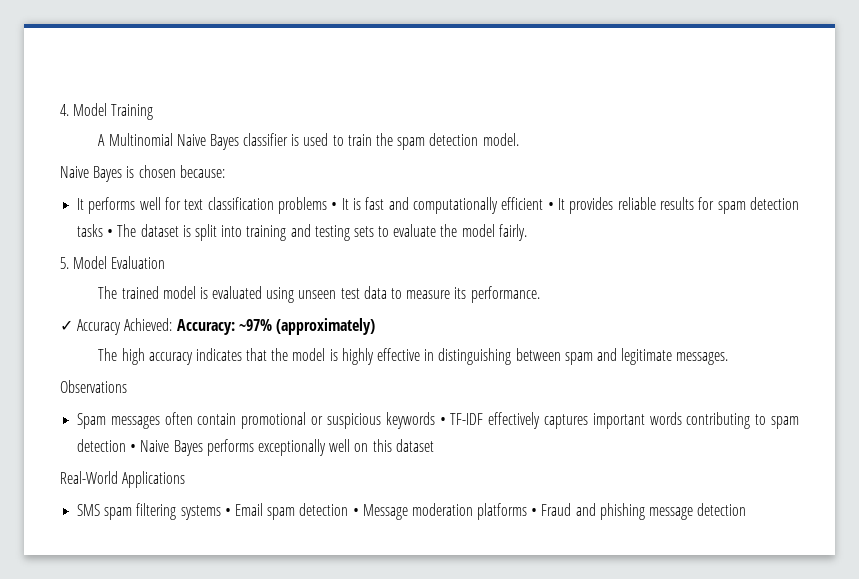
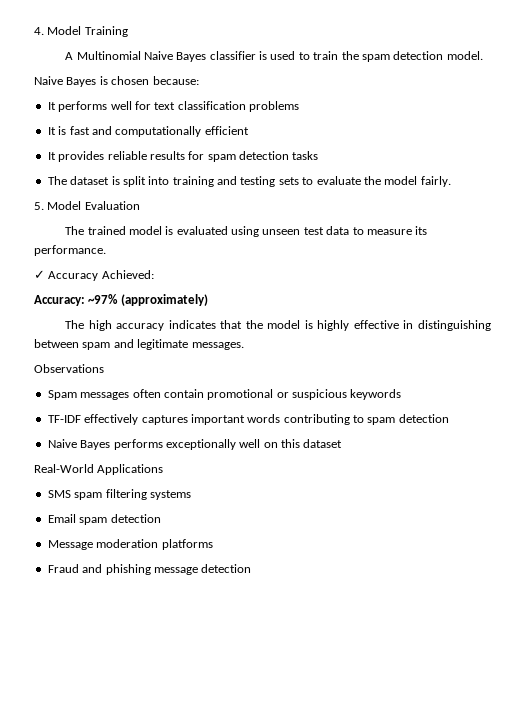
- It performs well for text classification problems • It is fast and computationally efficient • It provides reliable results for spam detection tasks • The dataset is split into training and testing sets to evaluate the model fairly.
+ It performs well for text classification problems
+ It is fast and computationally efficient
+ It provides reliable results for spam detection tasks
+ The dataset is split into training and testing sets to evaluate the model fairly.
- ✓ Accuracy Achieved: Accuracy: ~97% (approximately)
+ ✓ Accuracy Achieved:
+ Accuracy: ~97% (approximately)
- Spam messages often contain promotional or suspicious keywords • TF-IDF effectively captures important words contributing to spam detection • Naive Bayes performs exceptionally well on this dataset
+ Spam messages often contain promotional or suspicious keywords
+ TF-IDF effectively captures important words contributing to spam detection
+ Naive Bayes performs exceptionally well on this dataset
- SMS spam filtering systems • Email spam detection • Message moderation platforms • Fraud and phishing message detection
+ SMS spam filtering systems
+ Email spam detection
+ Message moderation platforms
+ Fraud and phishing message detection

